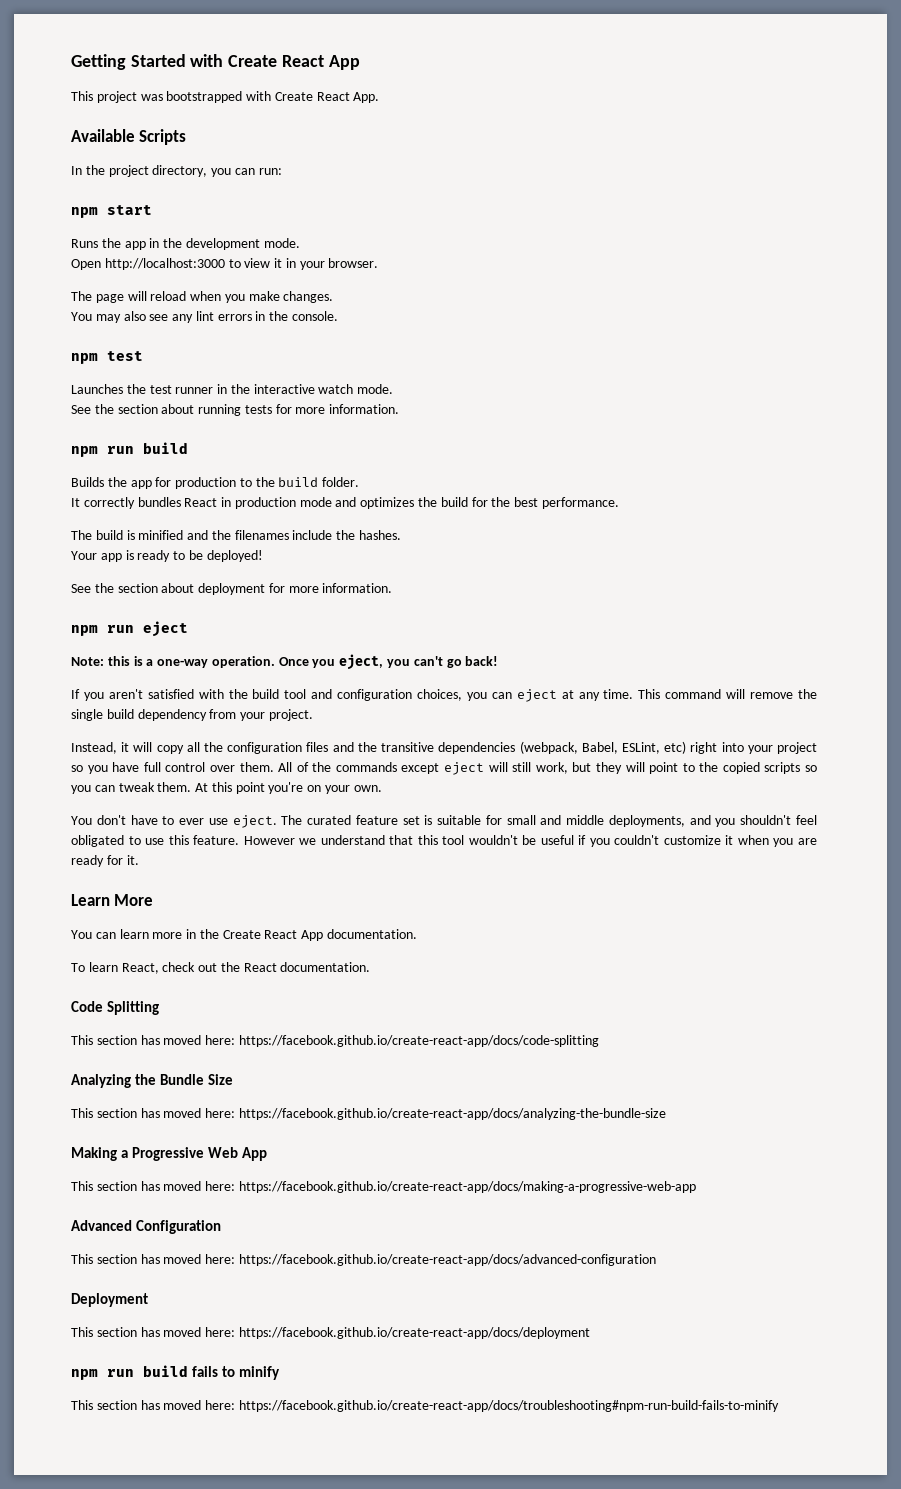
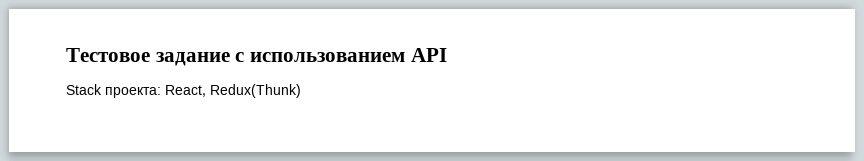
- Getting Started with Create React App
- This project was bootstrapped with Create React App.
- Available Scripts
- In the project directory, you can run:
- npm start
- Runs the app in the development mode.
- Open http://localhost:3000 to view it in your browser.
- The page will reload when you make changes.
- You may also see any lint errors in the console.
- npm test
- Launches the test runner in the interactive watch mode.
- See the section about running tests for more information.
- npm run build
- Builds the app for production to the build folder.
- It correctly bundles React in production mode and optimizes the build for the best performance.
- The build is minified and the filenames include the hashes.
- Your app is ready to be deployed!
- See the section about deployment for more information.
- npm run eject
- Note: this is a one-way operation. Once you eject, you can't go back!
- If you aren't satisfied with the build tool and configuration choices, you can eject at any time. This command will remove the single build dependency from your project.
- Instead, it will copy all the configuration files and the transitive dependencies (webpack, Babel, ESLint, etc) right into your project so you have full control over them. All of the commands except eject will still work, but they will point to the copied scripts so you can tweak them. At this point you're on your own.
- You don't have to ever use eject. The curated feature set is suitable for small and middle deployments, and you shouldn't feel obligated to use this feature. However we understand that this tool wouldn't be useful if you couldn't customize it when you are ready for it.
- Learn More
- You can learn more in the Create React App documentation.
- To learn React, check out the React documentation.
- Code Splitting
- This section has moved here: https://facebook.github.io/create-react-app/docs/code-splitting
- Analyzing the Bundle Size
- This section has moved here: https://facebook.github.io/create-react-app/docs/analyzing-the-bundle-size
- Making a Progressive Web App
- This section has moved here: https://facebook.github.io/create-react-app/docs/making-a-progressive-web-app
- Advanced Configuration
- This section has moved here: https://facebook.github.io/create-react-app/docs/advanced-configuration
- Deployment
- This section has moved here: https://facebook.github.io/create-react-app/docs/deployment
- npm run build fails to minify
- This section has moved here: https://facebook.github.io/create-react-app/docs/troubleshooting#npm-run-build-fails-to-minify
+ Тестовое задание с использованием API
+ Stack проекта: React, Redux(Thunk)

